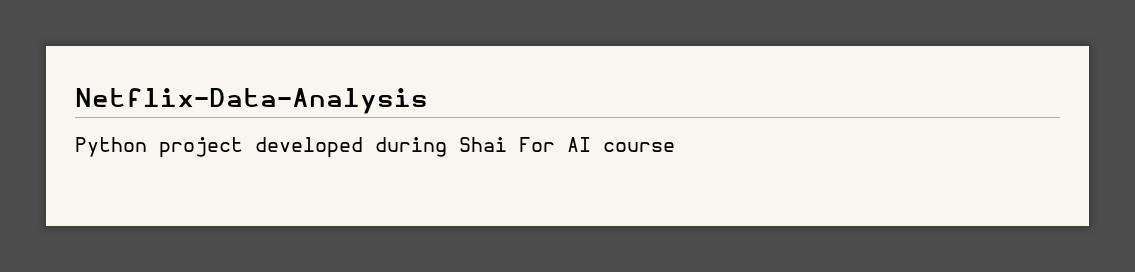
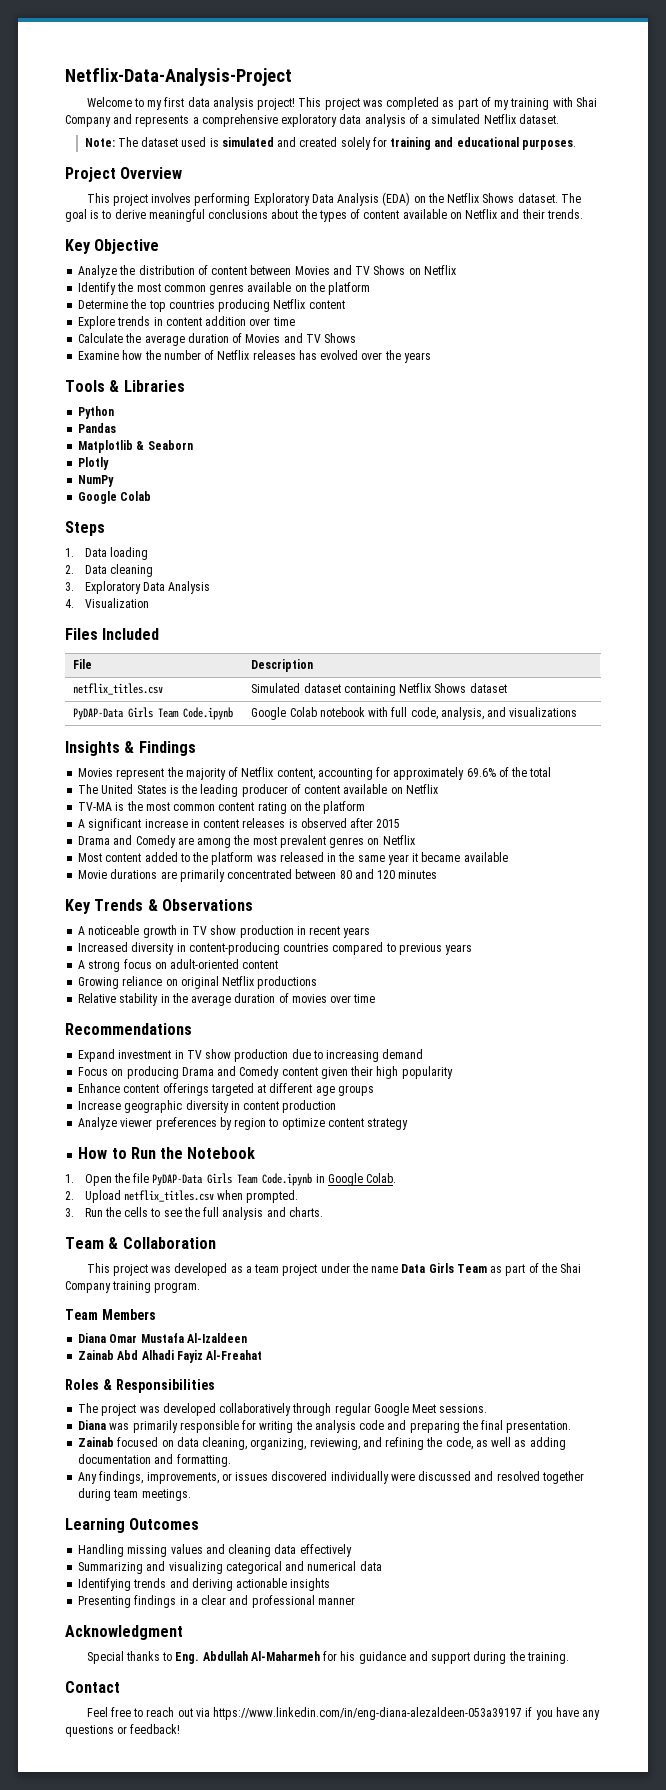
- Netflix-Data-Analysis
- Python project developed during Shai For AI course
+ Netflix-Data-Analysis-Project
+ Welcome to my first data analysis project! This project was completed as part of my training with Shai Company and represents a comprehensive exploratory data analysis of a simulated Netflix dataset.
+ Note: The dataset used is simulated and created solely for training and educational purposes.
+ Project Overview
+ This project involves performing Exploratory Data Analysis (EDA) on the Netflix Shows dataset. The goal is to derive meaningful conclusions about the types of content available on Netflix and their trends.
+ Key Objective
+ Analyze the distribution of content between Movies and TV Shows on Netflix
+ Identify the most common genres available on the platform
+ Determine the top countries producing Netflix content
+ Explore trends in content addition over time
+ Calculate the average duration of Movies and TV Shows
+ Examine how the number of Netflix releases has evolved over the years
+ Tools & Libraries
+ Python
+ Pandas
+ Matplotlib & Seaborn
+ Plotly
+ NumPy
+ Google Colab
+ Steps
+ 1. Data loading
+ 2. Data cleaning
+ 3. Exploratory Data Analysis
+ 4. Visualization
+ Files Included
+ File | Description
+ netflix_titles.csv | Simulated dataset containing Netflix Shows dataset
+ PyDAP-Data Girls Team Code.ipynb | Google Colab notebook with full code, analysis, and visualizations
+ Insights & Findings
+ Movies represent the majority of Netflix content, accounting for approximately 69.6% of the total
+ The United States is the leading producer of content available on Netflix
+ TV-MA is the most common content rating on the platform
+ A significant increase in content releases is observed after 2015
+ Drama and Comedy are among the most prevalent genres on Netflix
+ Most content added to the platform was released in the same year it became available
+ Movie durations are primarily concentrated between 80 and 120 minutes
+ Key Trends & Observations
+ A noticeable growth in TV show production in recent years
+ Increased diversity in content-producing countries compared to previous years
+ A strong focus on adult-oriented content
+ Growing reliance on original Netflix productions
+ Relative stability in the average duration of movies over time
+ Recommendations
+ Expand investment in TV show production due to increasing demand
+ Focus on producing Drama and Comedy content given their high popularity
+ Enhance content offerings targeted at different age groups
+ Increase geographic diversity in content production
+ Analyze viewer preferences by region to optimize content strategy
+ How to Run the Notebook
+ 1. Open the file PyDAP-Data Girls Team Code.ipynb in Google Colab.
+ 2. Upload netflix_titles.csv when prompted.
+ 3. Run the cells to see the full analysis and charts.
+ Team & Collaboration
+ This project was developed as a team project under the name Data Girls Team as part of the Shai Company training program.
+ Team Members
+ Diana Omar Mustafa Al-Izaldeen
+ Zainab Abd Alhadi Fayiz Al-Freahat
+ Roles & Responsibilities
+ The project was developed collaboratively through regular Google Meet sessions.
+ Diana was primarily responsible for writing the analysis code and preparing the final presentation.
+ Zainab focused on data cleaning, organizing, reviewing, and refining the code, as well as adding documentation and formatting.
+ Any findings, improvements, or issues discovered individually were discussed and resolved together during team meetings.
+ Learning Outcomes
+ Handling missing values and cleaning data effectively
+ Summarizing and visualizing categorical and numerical data
+ Identifying trends and deriving actionable insights
+ Presenting findings in a clear and professional manner
+ Acknowledgment
+ Special thanks to Eng. Abdullah Al-Maharmeh for his guidance and support during the training.
+ Contact
+ Feel free to reach out via https://www.linkedin.com/in/eng-diana-alezaldeen-053a39197 if you have any questions or feedback!

